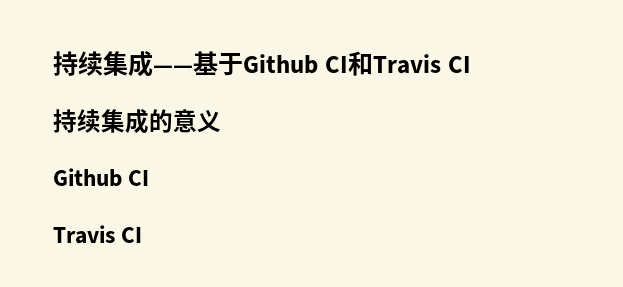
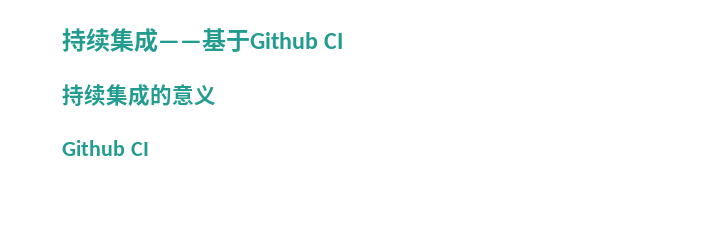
- 持续集成——基于Github CI和Travis CI
+ 持续集成——基于Github CI
  持续集成的意义
  Github CI
- Travis CI

